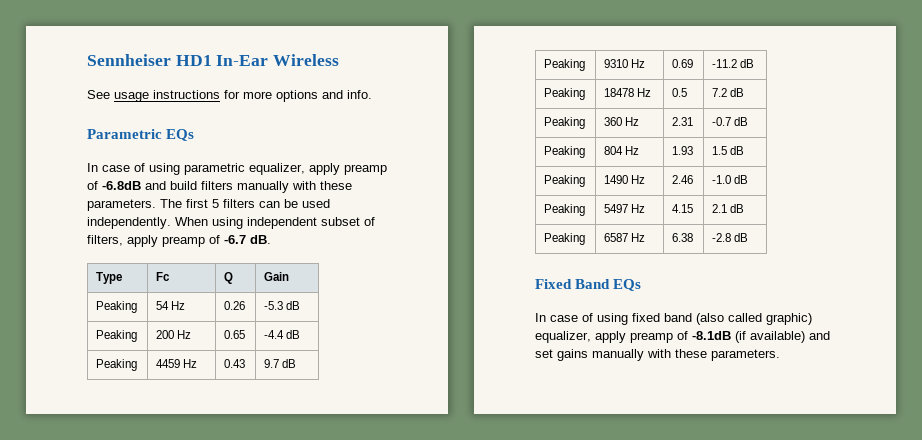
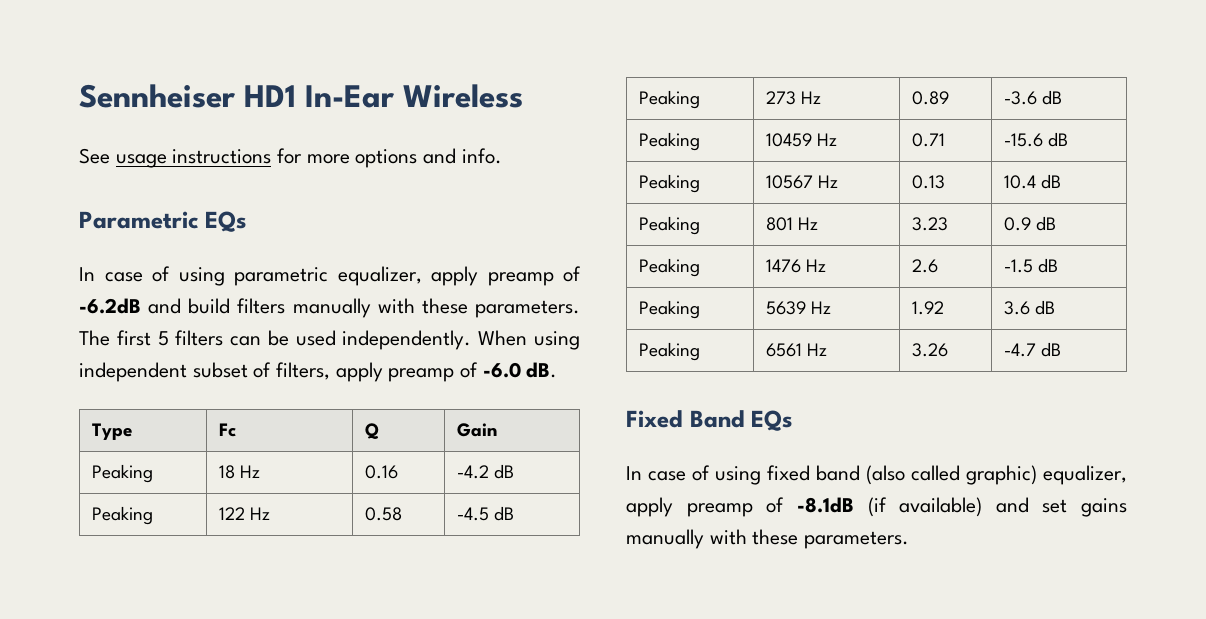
- In case of using parametric equalizer, apply preamp of -6.8dB and build filters manually with these parameters.
+ In case of using parametric equalizer, apply preamp of -6.2dB and build filters manually with these parameters.
- When using independent subset of filters, apply preamp of -6.7 dB.
+ When using independent subset of filters, apply preamp of -6.0 dB.
- Peaking | 54 Hz | 0.26 | -5.3 dB
- Peaking | 200 Hz | 0.65 | -4.4 dB
- Peaking | 4459 Hz | 0.43 | 9.7 dB
- Peaking | 9310 Hz | 0.69 | -11.2 dB
- Peaking | 18478 Hz | 0.5 | 7.2 dB
- Peaking | 360 Hz | 2.31 | -0.7 dB
- Peaking | 804 Hz | 1.93 | 1.5 dB
- Peaking | 1490 Hz | 2.46 | -1.0 dB
- Peaking | 5497 Hz | 4.15 | 2.1 dB
- Peaking | 6587 Hz | 6.38 | -2.8 dB
+ Peaking | 18 Hz | 0.16 | -4.2 dB
+ Peaking | 122 Hz | 0.58 | -4.5 dB
+ Peaking | 273 Hz | 0.89 | -3.6 dB
+ Peaking | 10459 Hz | 0.71 | -15.6 dB
+ Peaking | 10567 Hz | 0.13 | 10.4 dB
+ Peaking | 801 Hz | 3.23 | 0.9 dB
+ Peaking | 1476 Hz | 2.6 | -1.5 dB
+ Peaking | 5639 Hz | 1.92 | 3.6 dB
+ Peaking | 6561 Hz | 3.26 | -4.7 dB

